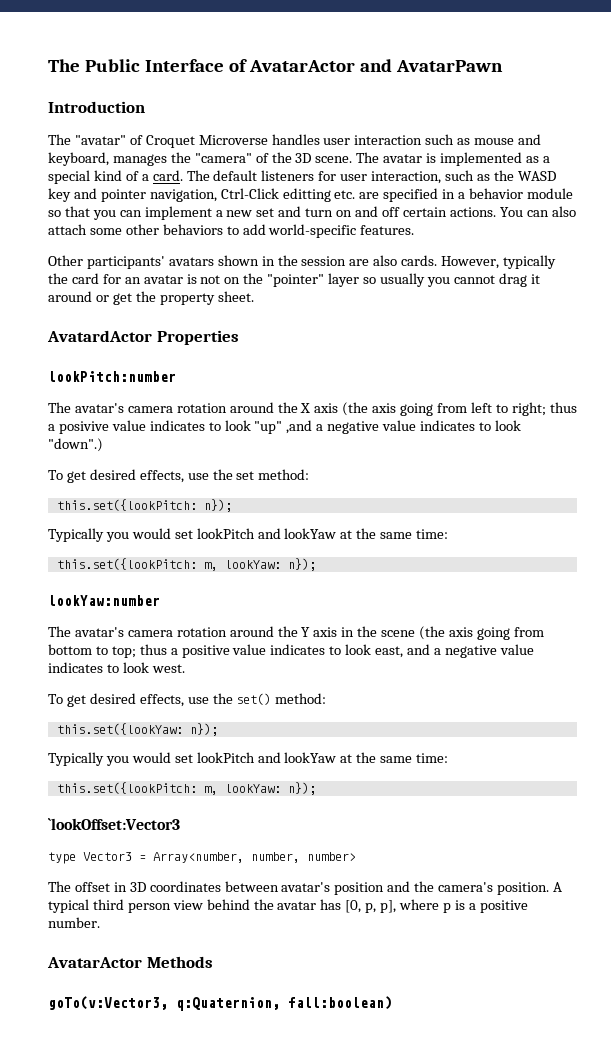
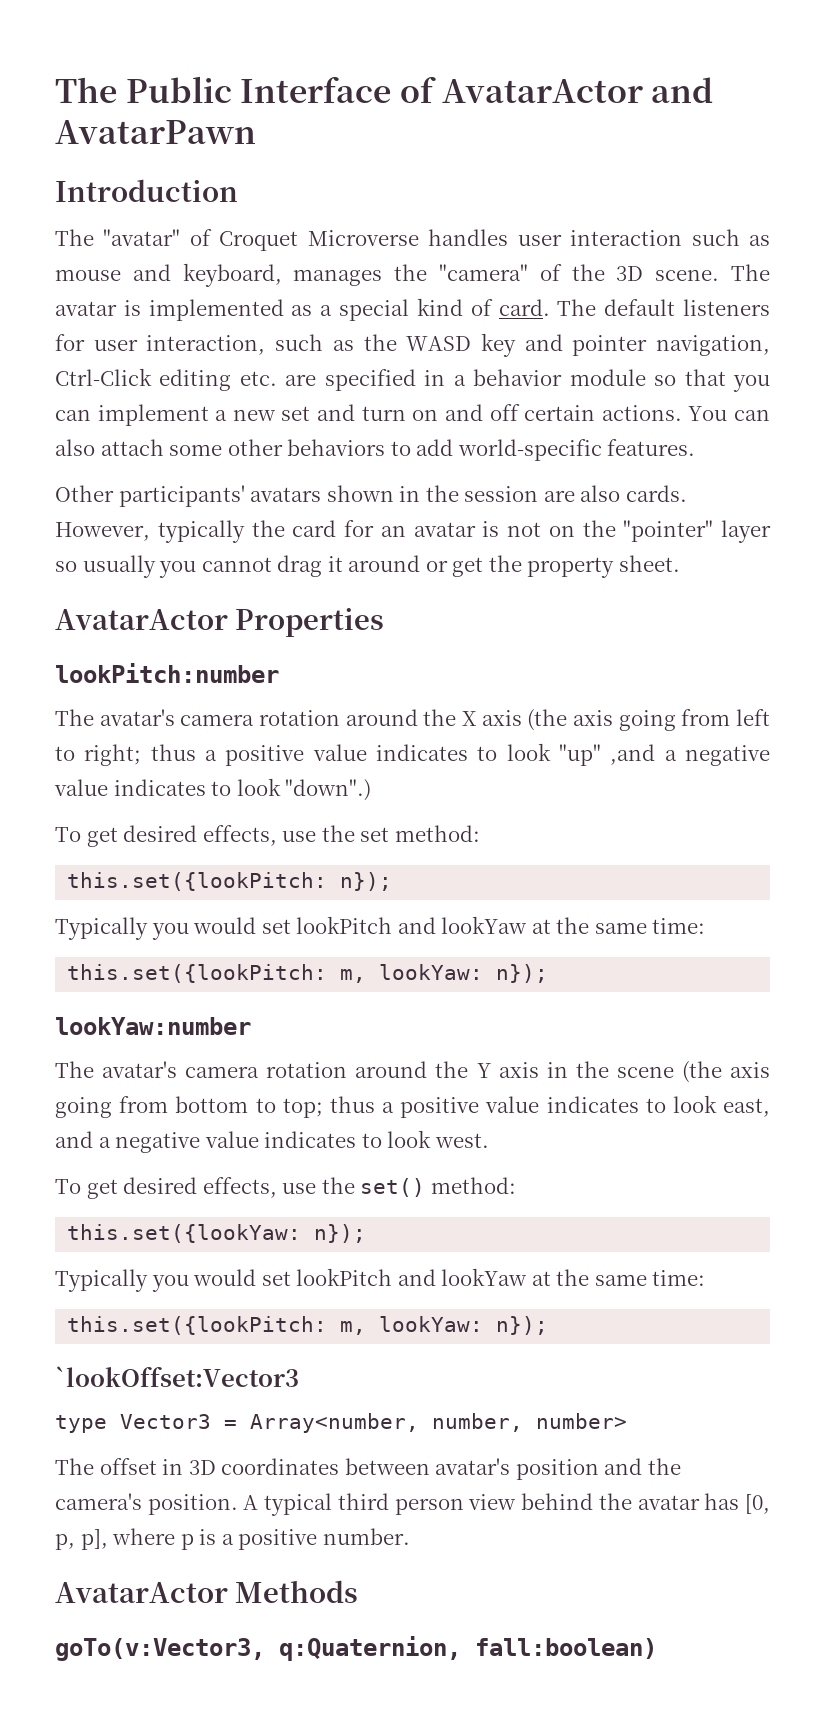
- The avatar is implemented as a special kind of a card.
+ The avatar is implemented as a special kind of card.
- The default listeners for user interaction, such as the WASD key and pointer navigation, Ctrl-Click editting etc. are specified in a behavior module so that you can implement a new set and turn on and off certain actions.
+ The default listeners for user interaction, such as the WASD key and pointer navigation, Ctrl-Click editing etc. are specified in a behavior module so that you can implement a new set and turn on and off certain actions.
- AvatardActor Properties
+ AvatarActor Properties
- The avatar's camera rotation around the X axis (the axis going from left to right; thus a posivive value indicates to look "up" ,and a negative value indicates to look "down".)
+ The avatar's camera rotation around the X axis (the axis going from left to right; thus a positive value indicates to look "up" ,and a negative value indicates to look "down".)

